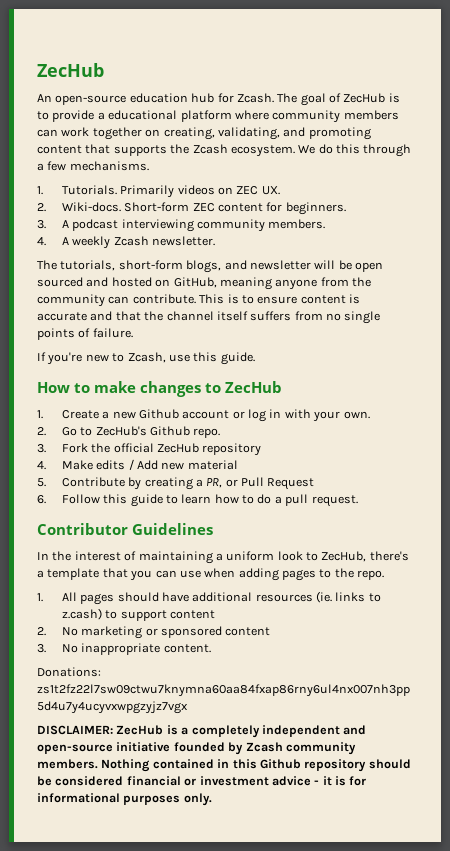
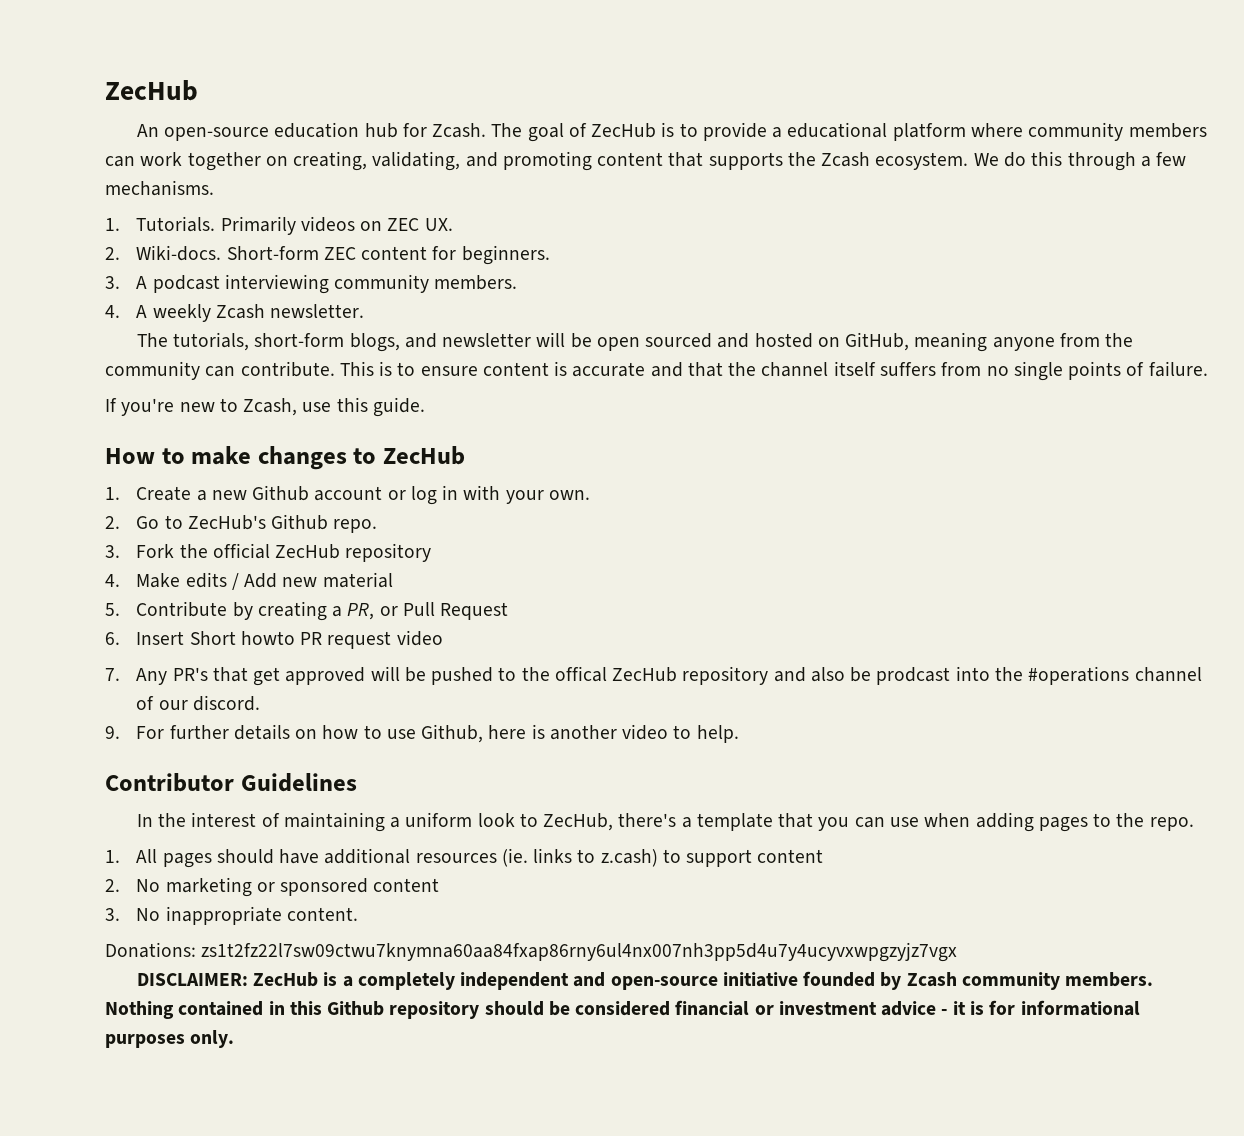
- 6. Follow this guide to learn how to do a pull request.
+ 6. Insert Short howto PR request video
+ 7. Any PR's that get approved will be pushed to the offical ZecHub repository and also be prodcast into the #operations channel of our discord.
+ 9. For further details on how to use Github, here is another video to help.

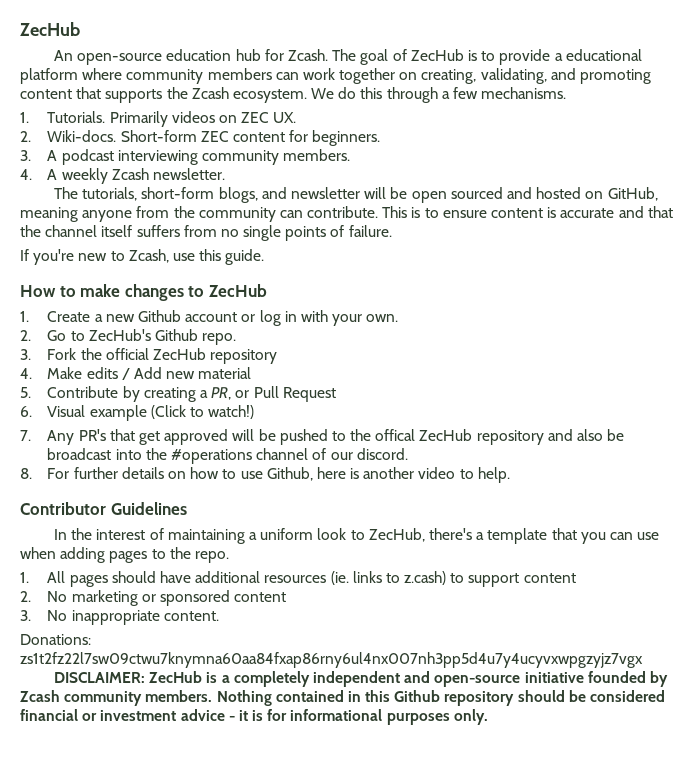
- 6. Insert Short howto PR request video
+ 6. Visual example (Click to watch!)
- 7. Any PR's that get approved will be pushed to the offical ZecHub repository and also be prodcast into the #operations channel of our discord.
+ 7. Any PR's that get approved will be pushed to the offical ZecHub repository and also be broadcast into the #operations channel of our discord.
- 9. For further details on how to use Github, here is another video to help.
+ 8. For further details on how to use Github, here is another video to help.

